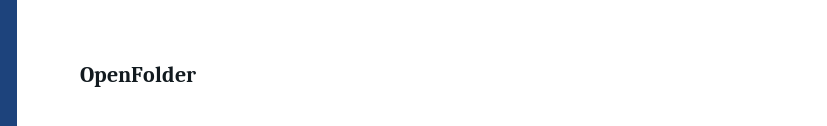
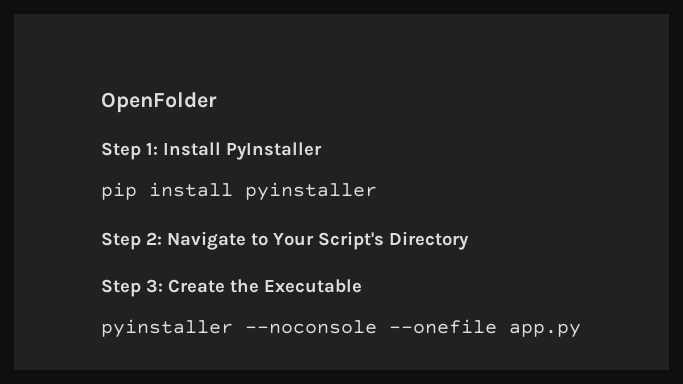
+ Step 1: Install PyInstaller
+ pip install pyinstaller
+ Step 2: Navigate to Your Script's Directory
+ Step 3: Create the Executable
+ pyinstaller --noconsole --onefile app.py

